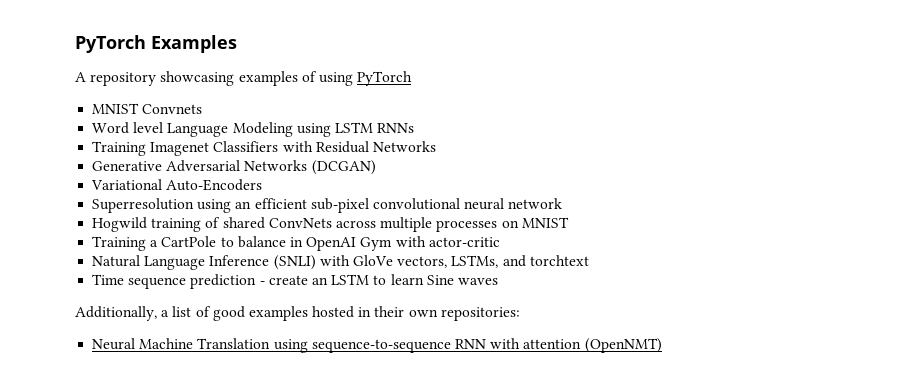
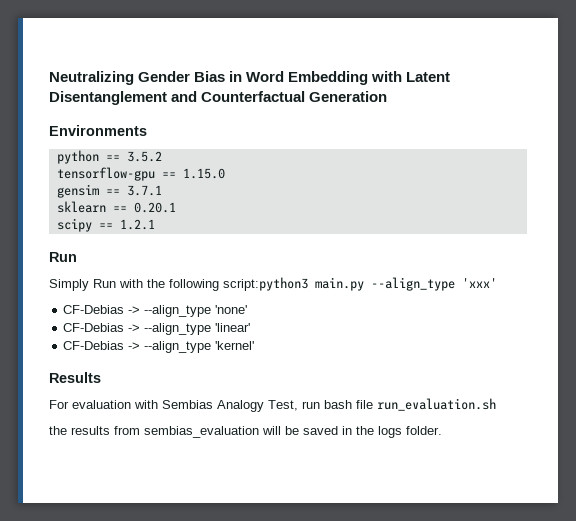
- PyTorch Examples
- A repository showcasing examples of using PyTorch
- MNIST Convnets
- Word level Language Modeling using LSTM RNNs
- Training Imagenet Classifiers with Residual Networks
- Generative Adversarial Networks (DCGAN)
- Variational Auto-Encoders
- Superresolution using an efficient sub-pixel convolutional neural network
- Hogwild training of shared ConvNets across multiple processes on MNIST
- Training a CartPole to balance in OpenAI Gym with actor-critic
- Natural Language Inference (SNLI) with GloVe vectors, LSTMs, and torchtext
- Time sequence prediction - create an LSTM to learn Sine waves
- Additionally, a list of good examples hosted in their own repositories:
- Neural Machine Translation using sequence-to-sequence RNN with attention (OpenNMT)
+ Neutralizing Gender Bias in Word Embedding with Latent Disentanglement and Counterfactual Generation
+ Environments
+ python == 3.5.2
+ tensorflow-gpu == 1.15.0
+ gensim == 3.7.1
+ sklearn == 0.20.1
+ scipy == 1.2.1
+ Run
+ Simply Run with the following script:python3 main.py --align_type 'xxx'
+ CF-Debias -> --align_type 'none'
+ CF-Debias -> --align_type 'linear'
+ CF-Debias -> --align_type 'kernel'
+ Results
+ For evaluation with Sembias Analogy Test, run bash file run_evaluation.sh
+ the results from sembias_evaluation will be saved in the logs folder.

